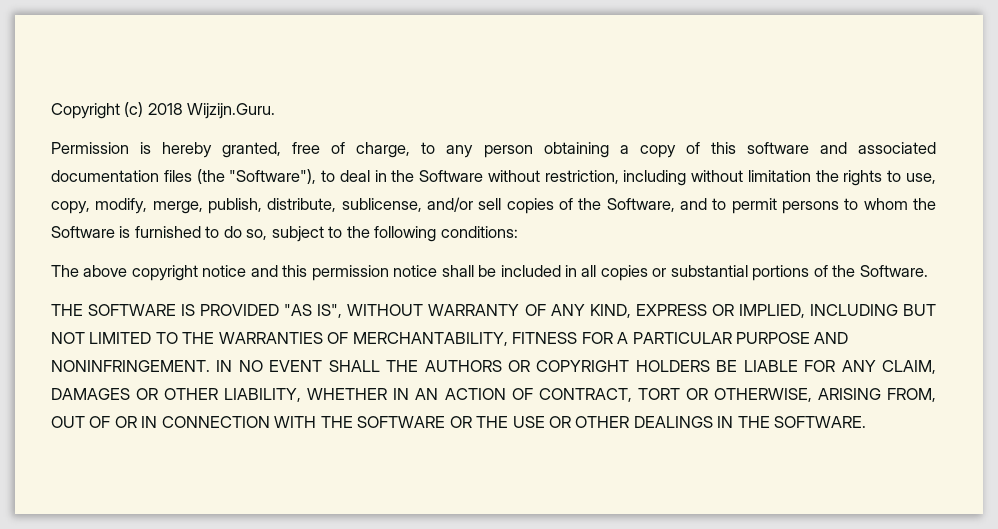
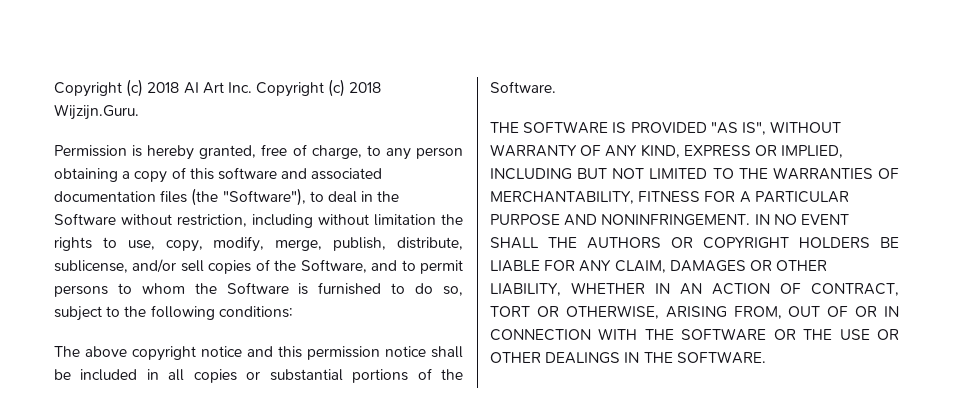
- Copyright (c) 2018 Wijzijn.Guru.
+ Copyright (c) 2018 AI Art Inc. Copyright (c) 2018 Wijzijn.Guru.

